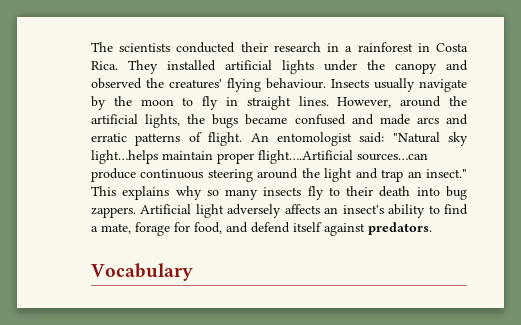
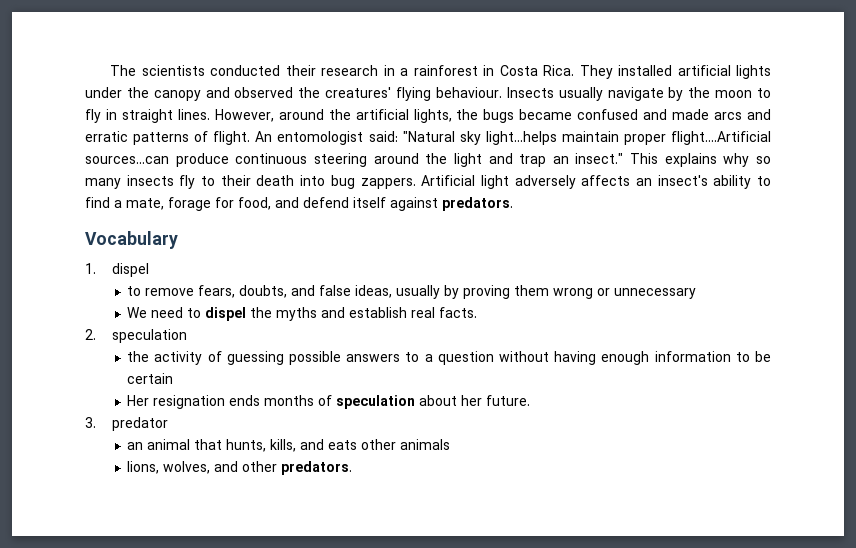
+ 1. dispel
+ to remove fears, doubts, and false ideas, usually by proving them wrong or unnecessary
+ We need to dispel the myths and establish real facts.
+ 2. speculation
+ the activity of guessing possible answers to a question without having enough information to be certain
+ Her resignation ends months of speculation about her future.
+ 3. predator
+ an animal that hunts, kills, and eats other animals
+ lions, wolves, and other predators.

